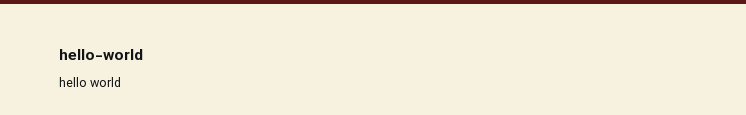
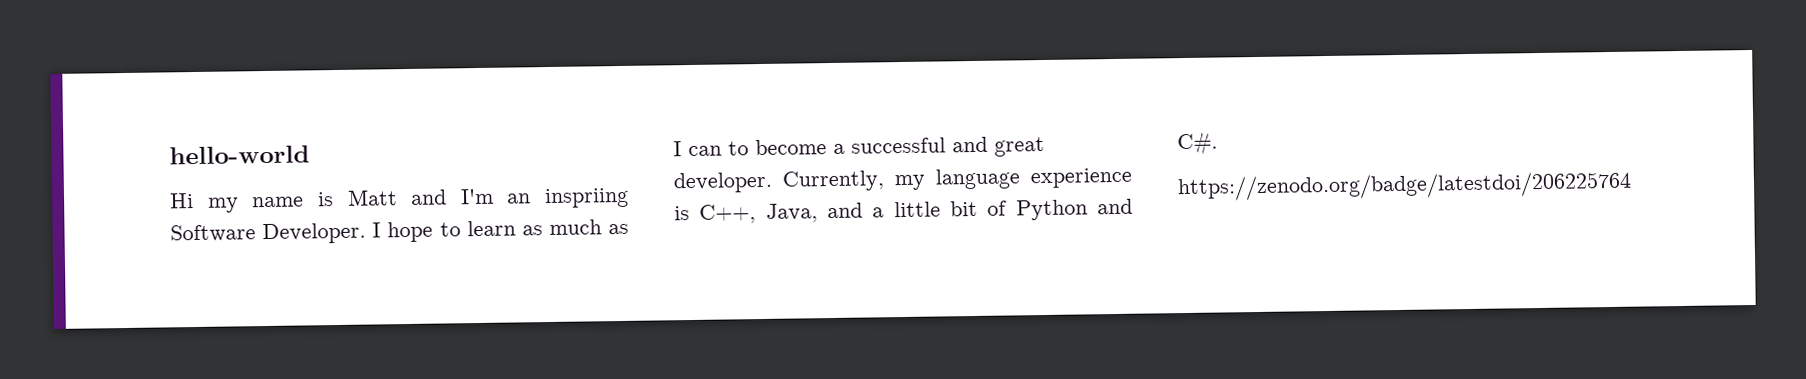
- hello world
+ Hi my name is Matt and I'm an inspriing Software Developer. I hope to learn as much as I can to become a successful and great developer. Currently, my language experience is C++, Java, and a little bit of Python and C#.
+ https://zenodo.org/badge/latestdoi/206225764

